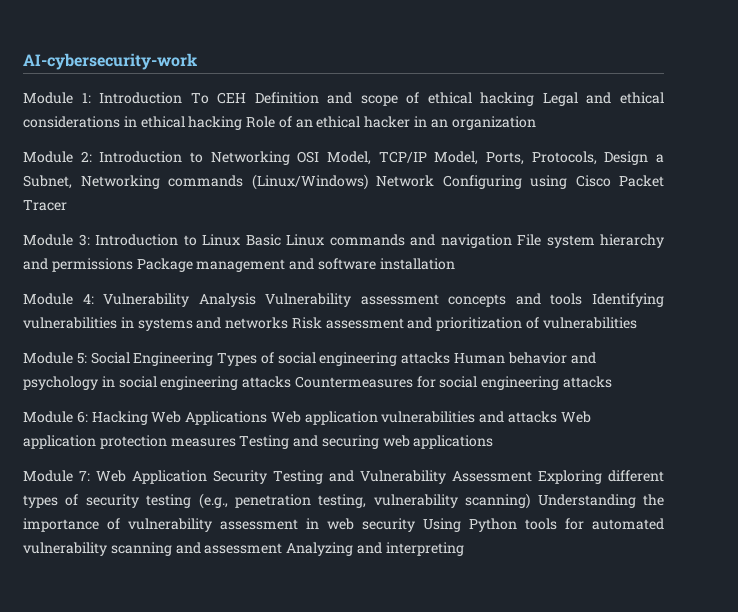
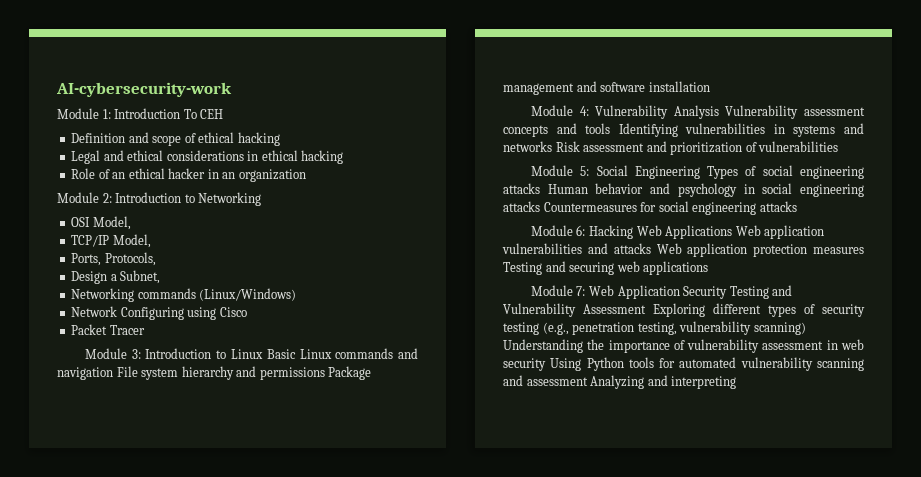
- Module 1: Introduction To CEH Definition and scope of ethical hacking Legal and ethical considerations in ethical hacking Role of an ethical hacker in an organization
+ Module 1: Introduction To CEH
+ Definition and scope of ethical hacking
+ Legal and ethical considerations in ethical hacking
+ Role of an ethical hacker in an organization
- Module 2: Introduction to Networking OSI Model, TCP/IP Model, Ports, Protocols, Design a Subnet, Networking commands (Linux/Windows) Network Configuring using Cisco Packet Tracer
+ Module 2: Introduction to Networking
+ OSI Model,
+ TCP/IP Model,
+ Ports, Protocols,
+ Design a Subnet,
+ Networking commands (Linux/Windows)
+ Network Configuring using Cisco
+ Packet Tracer

